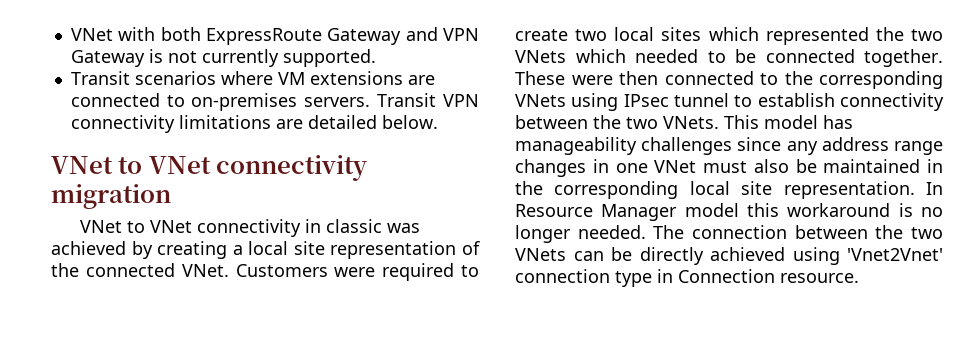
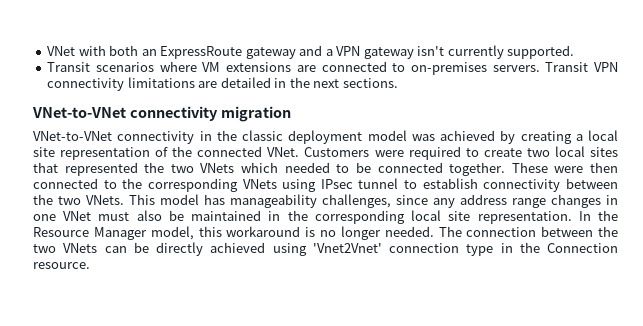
- VNet with both ExpressRoute Gateway and VPN Gateway is not currently supported.
+ VNet with both an ExpressRoute gateway and a VPN gateway isn't currently supported.
- Transit VPN connectivity limitations are detailed below.
- VNet to VNet connectivity migration
- VNet to VNet connectivity in classic was achieved by creating a local site representation of the connected VNet.
+ Transit VPN connectivity limitations are detailed in the next sections.
+ VNet-to-VNet connectivity migration
+ VNet-to-VNet connectivity in the classic deployment model was achieved by creating a local site representation of the connected VNet.
- Customers were required to create two local sites which represented the two VNets which needed to be connected together.
+ Customers were required to create two local sites that represented the two VNets which needed to be connected together.
- This model has manageability challenges since any address range changes in one VNet must also be maintained in the corresponding local site representation.
+ This model has manageability challenges, since any address range changes in one VNet must also be maintained in the corresponding local site representation.
- In Resource Manager model this workaround is no longer needed.
+ In the Resource Manager model, this workaround is no longer needed.
- The connection between the two VNets can be directly achieved using 'Vnet2Vnet' connection type in Connection resource.
+ The connection between the two VNets can be directly achieved using 'Vnet2Vnet' connection type in the Connection resource.

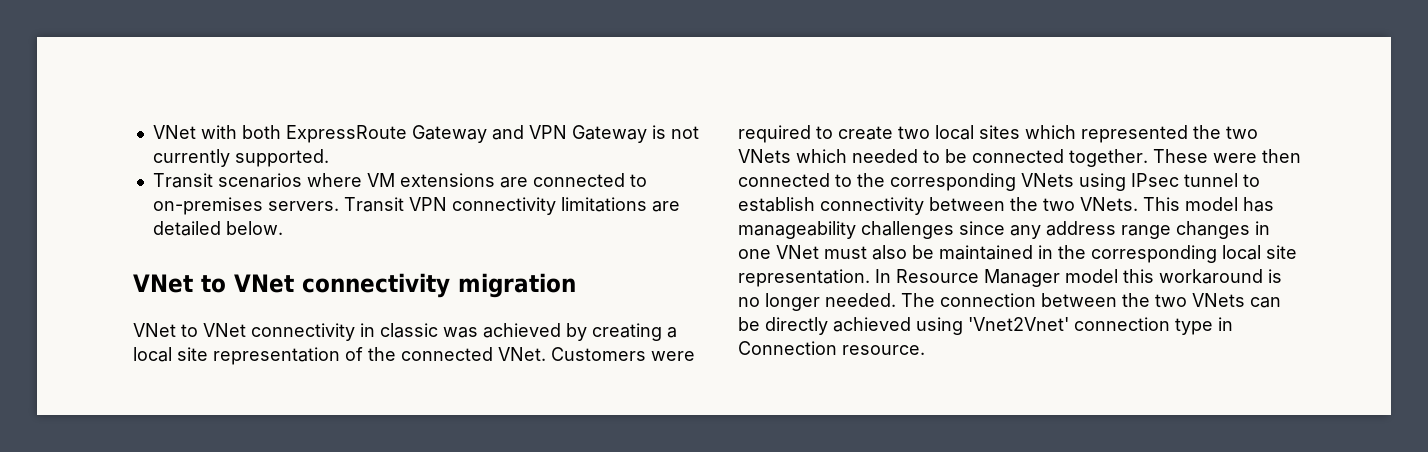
- VNet with both an ExpressRoute gateway and a VPN gateway isn't currently supported.
+ VNet with both ExpressRoute Gateway and VPN Gateway is not currently supported.
- Transit VPN connectivity limitations are detailed in the next sections.
- VNet-to-VNet connectivity migration
- VNet-to-VNet connectivity in the classic deployment model was achieved by creating a local site representation of the connected VNet.
+ Transit VPN connectivity limitations are detailed below.
+ VNet to VNet connectivity migration
+ VNet to VNet connectivity in classic was achieved by creating a local site representation of the connected VNet.
- Customers were required to create two local sites that represented the two VNets which needed to be connected together.
+ Customers were required to create two local sites which represented the two VNets which needed to be connected together.
- This model has manageability challenges, since any address range changes in one VNet must also be maintained in the corresponding local site representation.
+ This model has manageability challenges since any address range changes in one VNet must also be maintained in the corresponding local site representation.
- In the Resource Manager model, this workaround is no longer needed.
+ In Resource Manager model this workaround is no longer needed.
- The connection between the two VNets can be directly achieved using 'Vnet2Vnet' connection type in the Connection resource.
+ The connection between the two VNets can be directly achieved using 'Vnet2Vnet' connection type in Connection resource.

